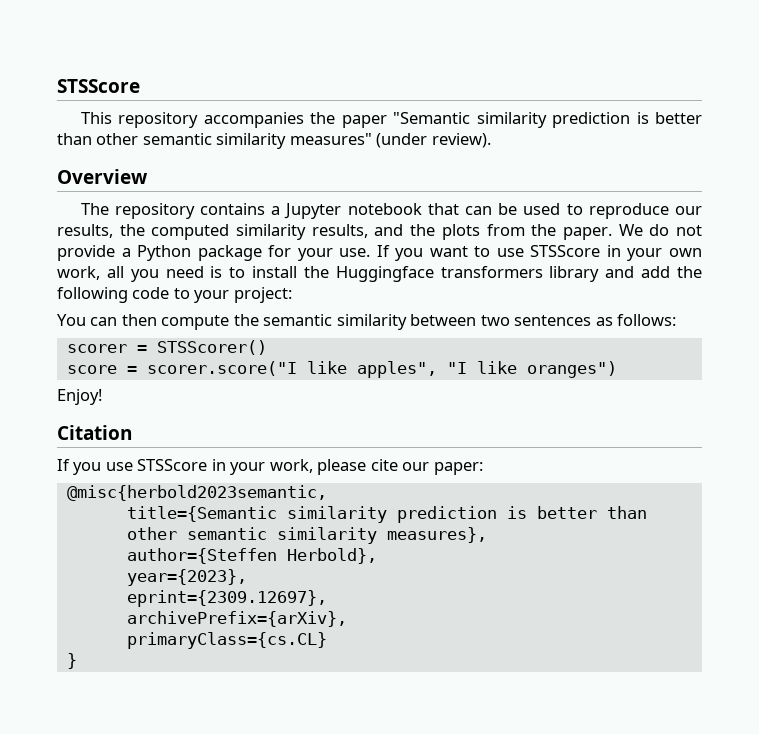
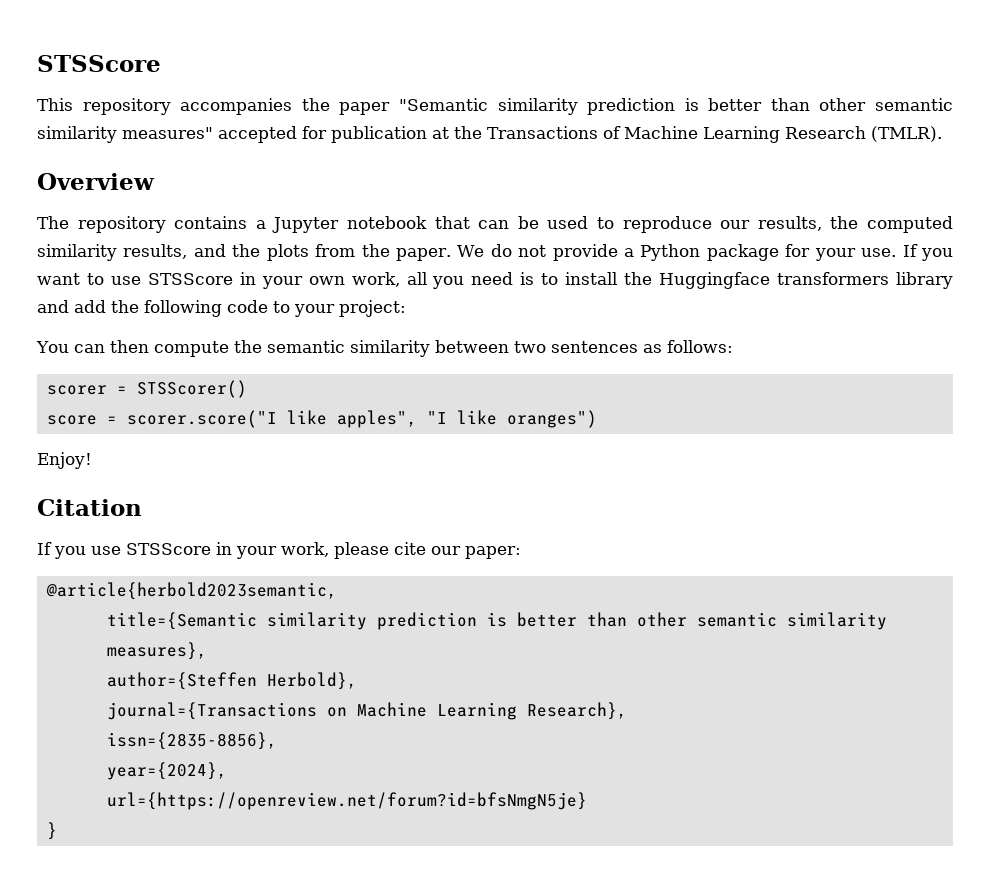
- This repository accompanies the paper "Semantic similarity prediction is better than other semantic similarity measures" (under review).
+ This repository accompanies the paper "Semantic similarity prediction is better than other semantic similarity measures" accepted for publication at the Transactions of Machine Learning Research (TMLR).
- @misc{herbold2023semantic,
+ @article{herbold2023semantic,
- year={2023},
- eprint={2309.12697},
- archivePrefix={arXiv},
- primaryClass={cs.CL}
+ journal={Transactions on Machine Learning Research},
+ issn={2835-8856},
+ year={2024},
+ url={https://openreview.net/forum?id=bfsNmgN5je}

